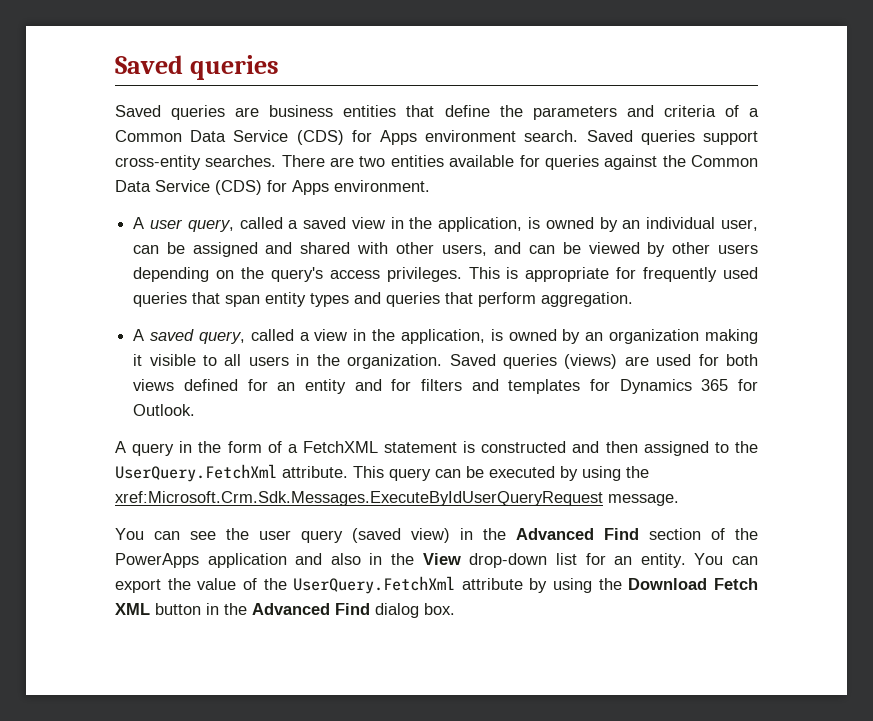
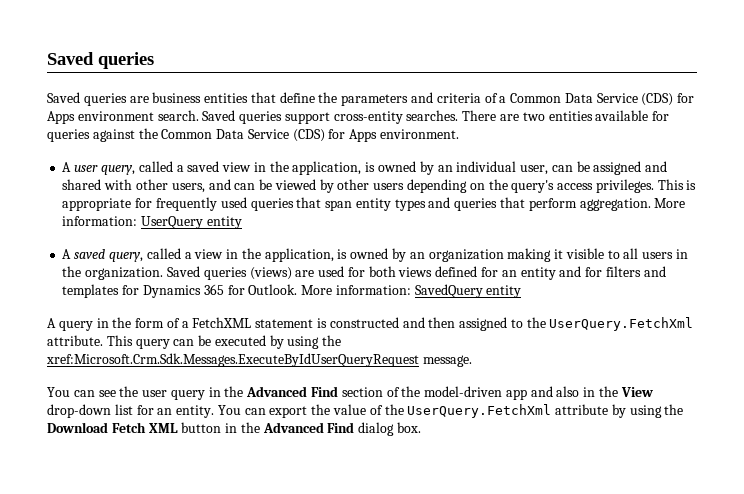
+ More information: UserQuery entity
+ More information: SavedQuery entity
- You can see the user query (saved view) in the Advanced Find section of the PowerApps application and also in the View drop-down list for an entity.
+ You can see the user query in the Advanced Find section of the model-driven app and also in the View drop-down list for an entity.

